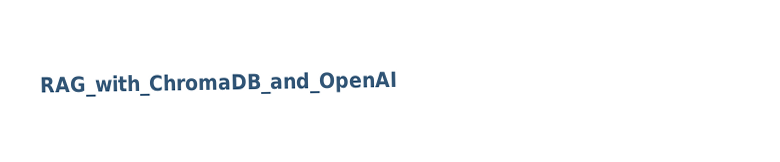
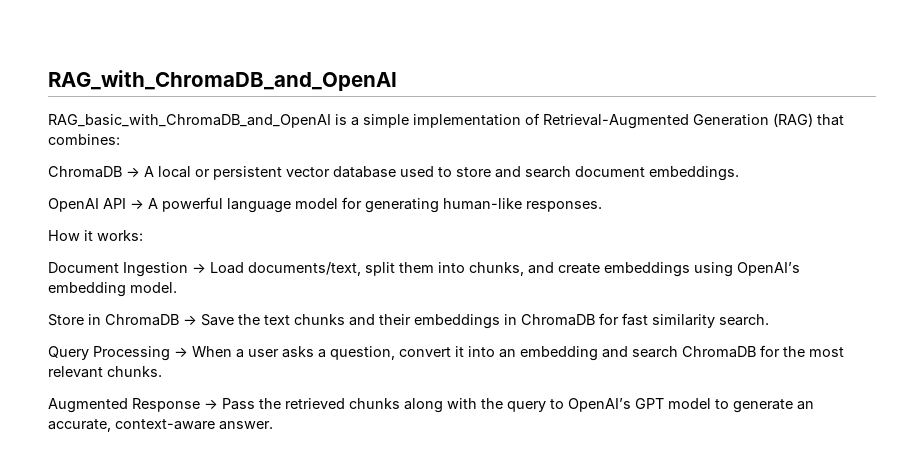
+ RAG_basic_with_ChromaDB_and_OpenAI is a simple implementation of Retrieval-Augmented Generation (RAG) that combines:
+ ChromaDB → A local or persistent vector database used to store and search document embeddings.
+ OpenAI API → A powerful language model for generating human-like responses.
+ How it works:
+ Document Ingestion → Load documents/text, split them into chunks, and create embeddings using OpenAI’s embedding model.
+ Store in ChromaDB → Save the text chunks and their embeddings in ChromaDB for fast similarity search.
+ Query Processing → When a user asks a question, convert it into an embedding and search ChromaDB for the most relevant chunks.
+ Augmented Response → Pass the retrieved chunks along with the query to OpenAI’s GPT model to generate an accurate, context-aware answer.

